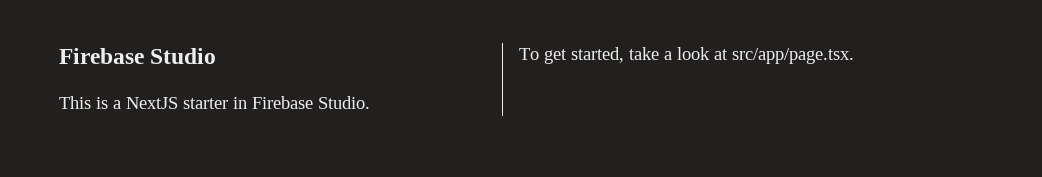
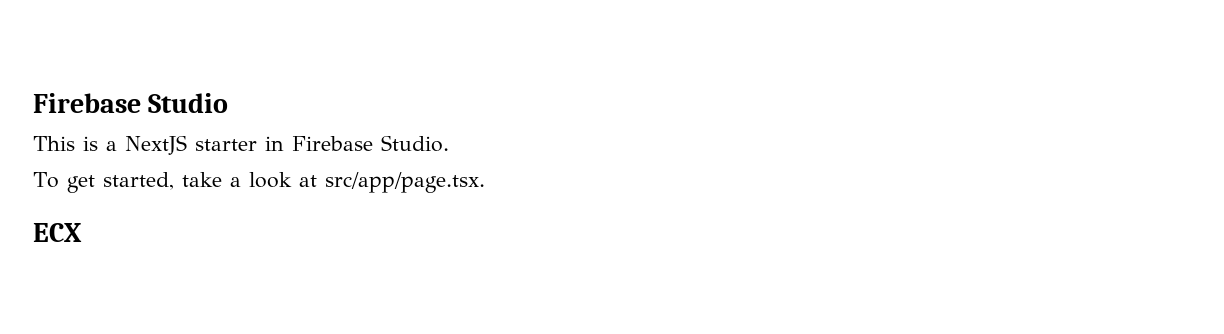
+ ECX

